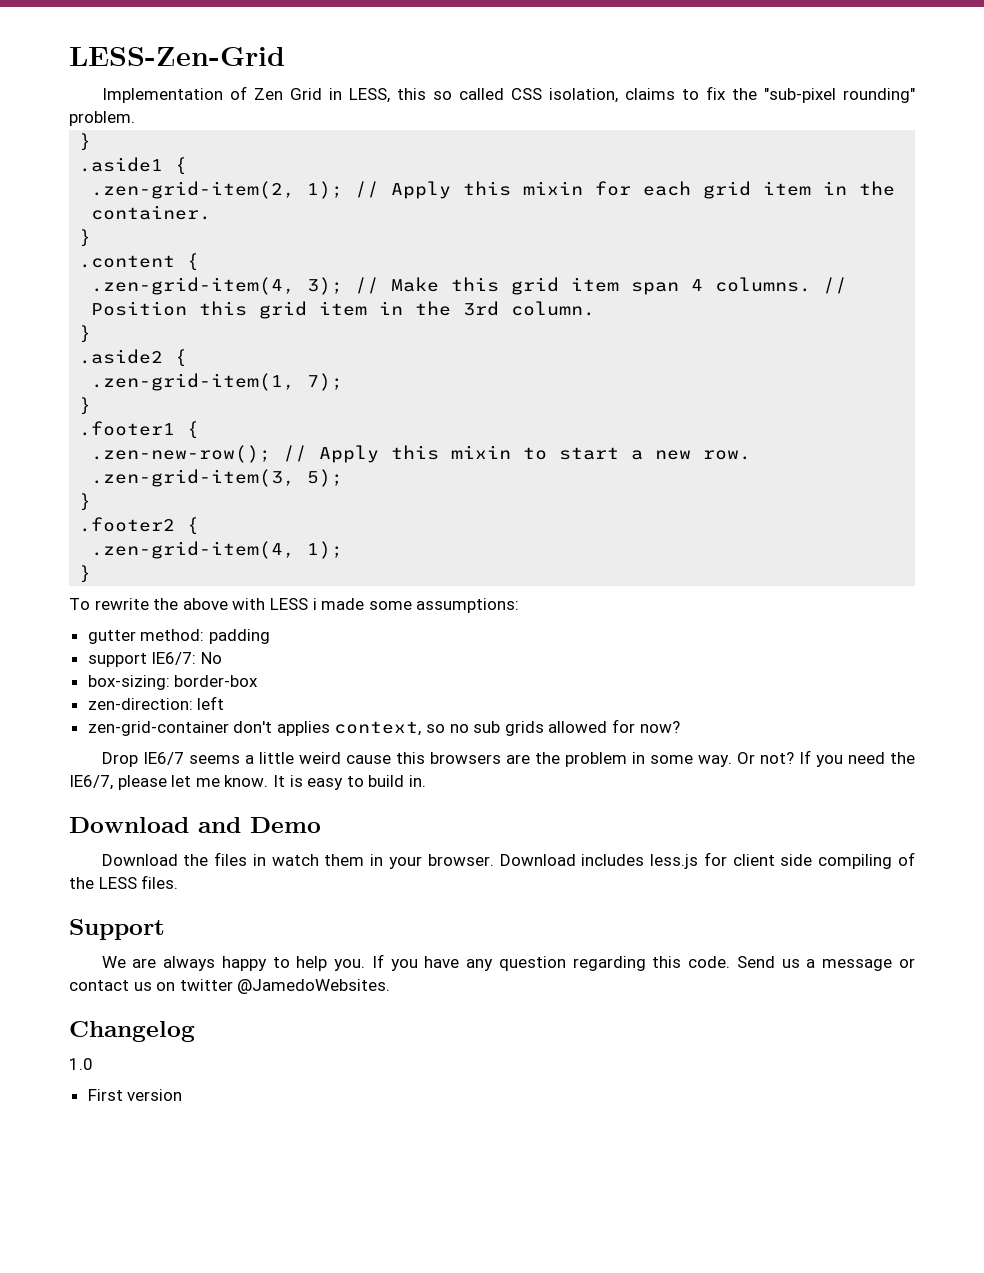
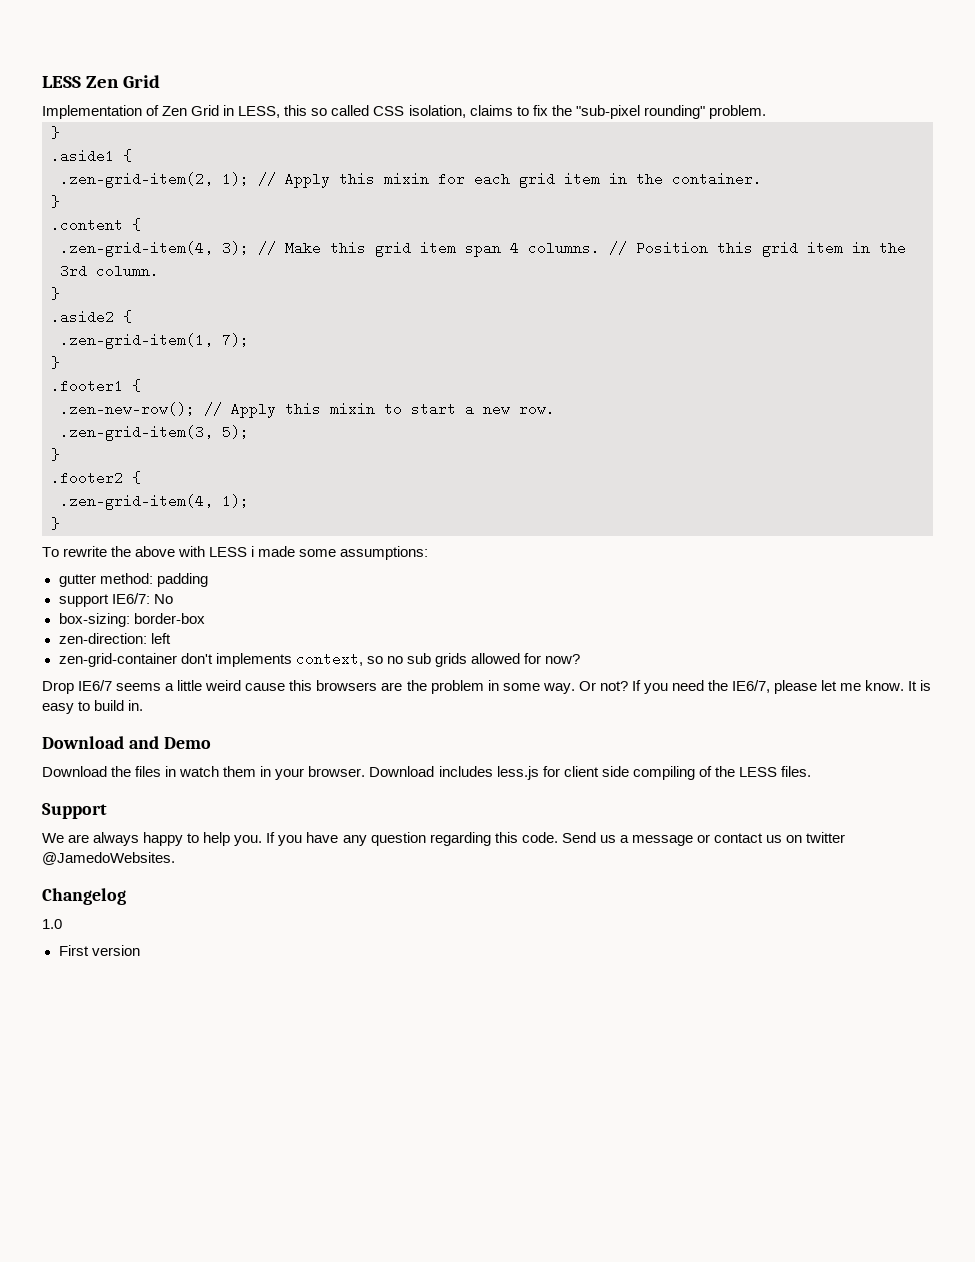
- LESS-Zen-Grid
+ LESS Zen Grid
- zen-grid-container don't applies context, so no sub grids allowed for now?
+ zen-grid-container don't implements context, so no sub grids allowed for now?

